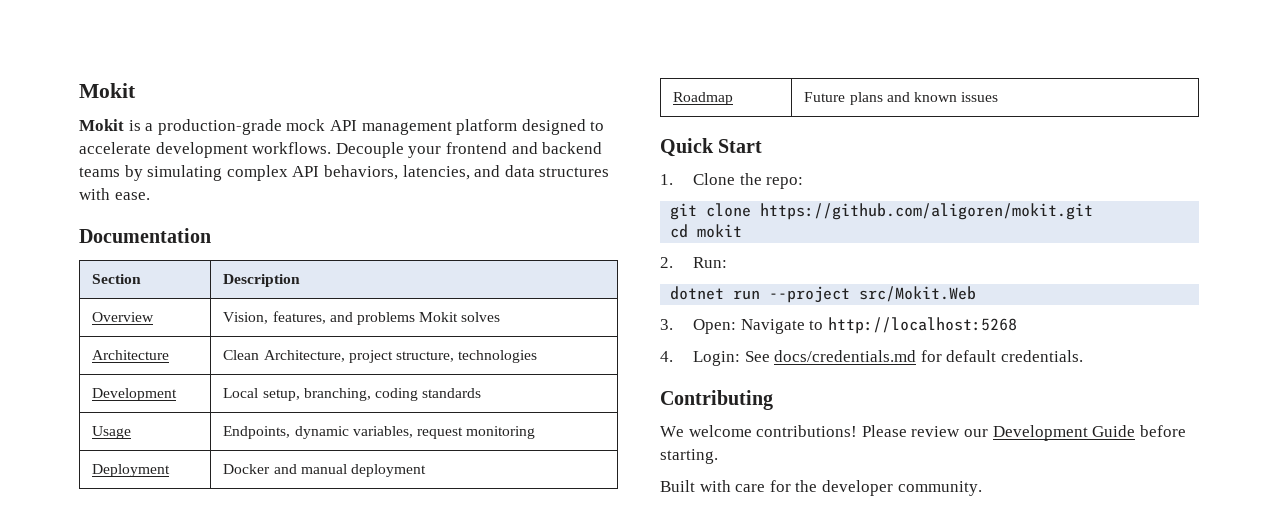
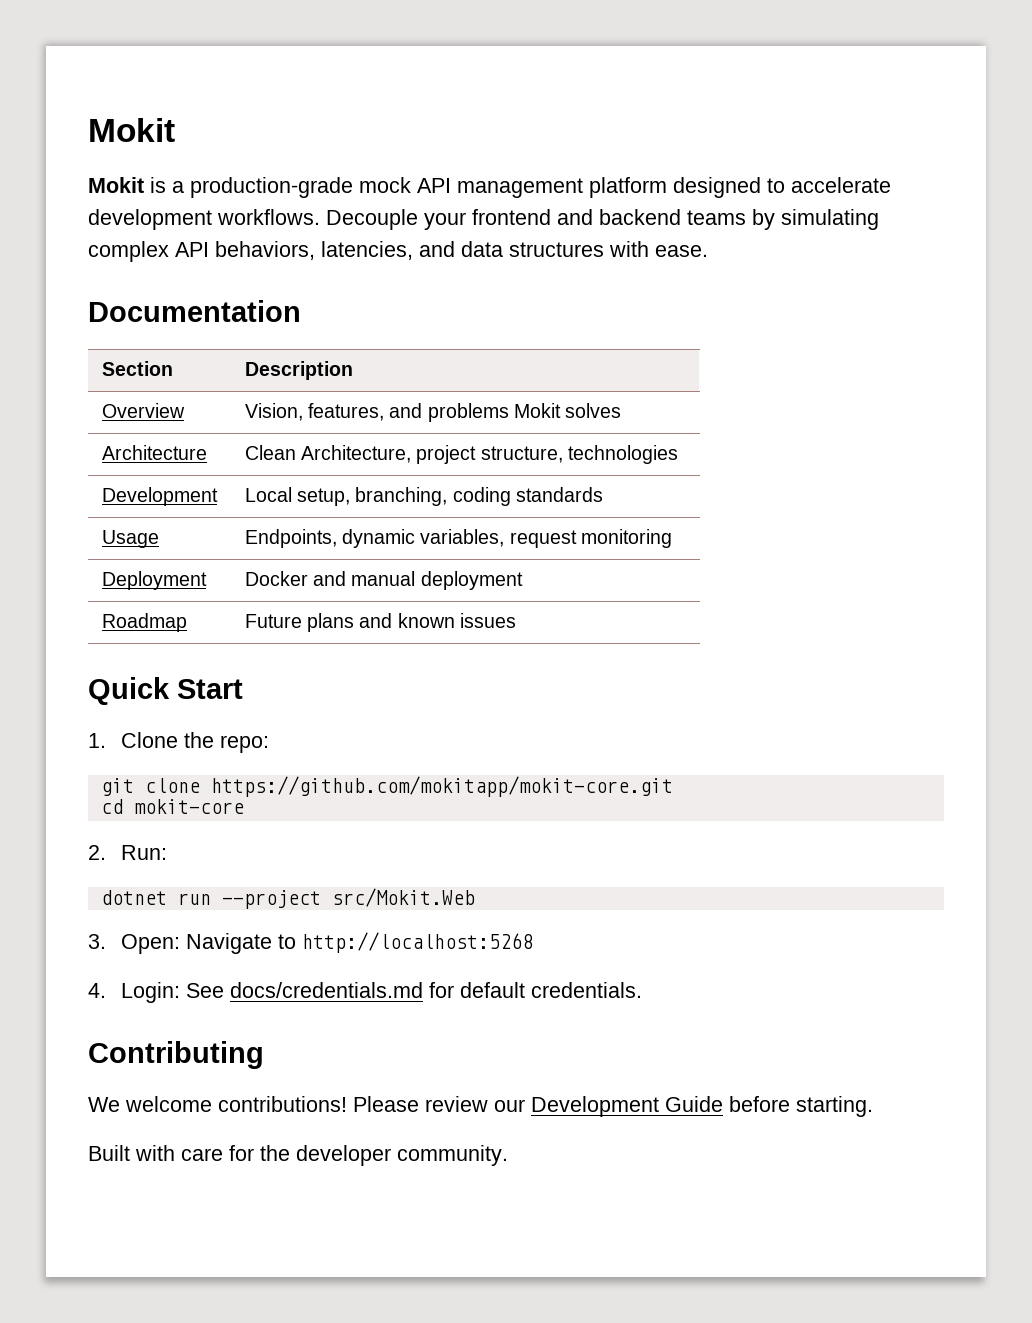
- git clone https://github.com/aligoren/mokit.git
+ git clone https://github.com/mokitapp/mokit-core.git
- cd mokit
+ cd mokit-core

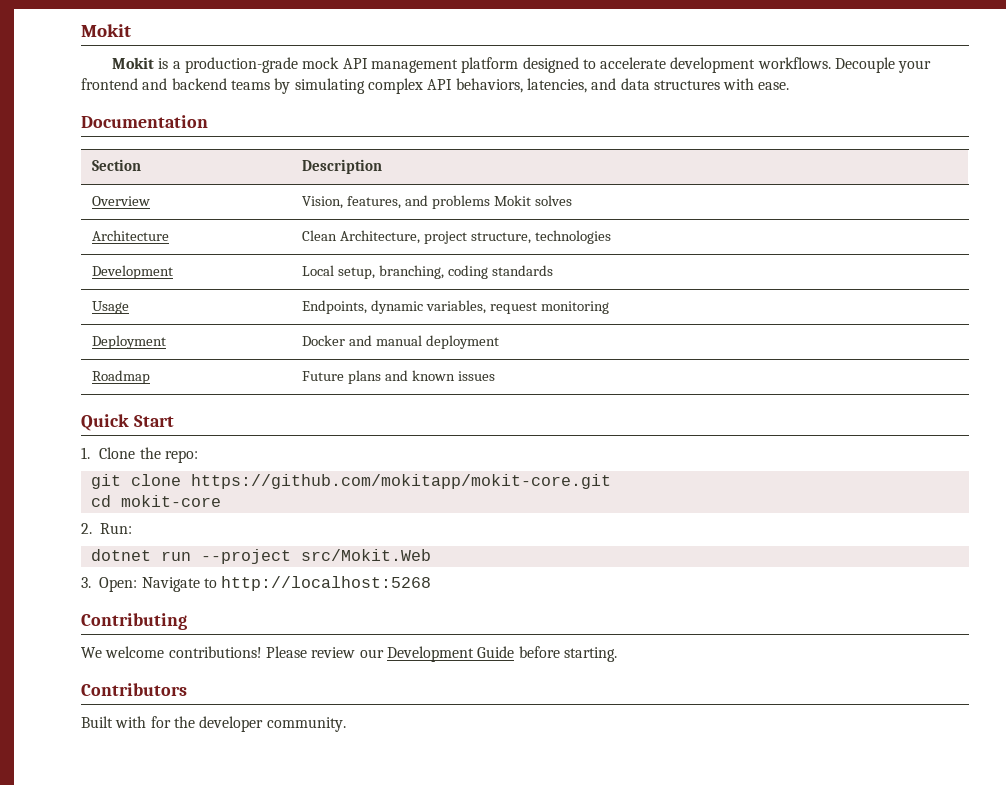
- 4. Login: See docs/credentials.md for default credentials.
+ Contributors
- Built with care for the developer community.
+ Built with for the developer community.

